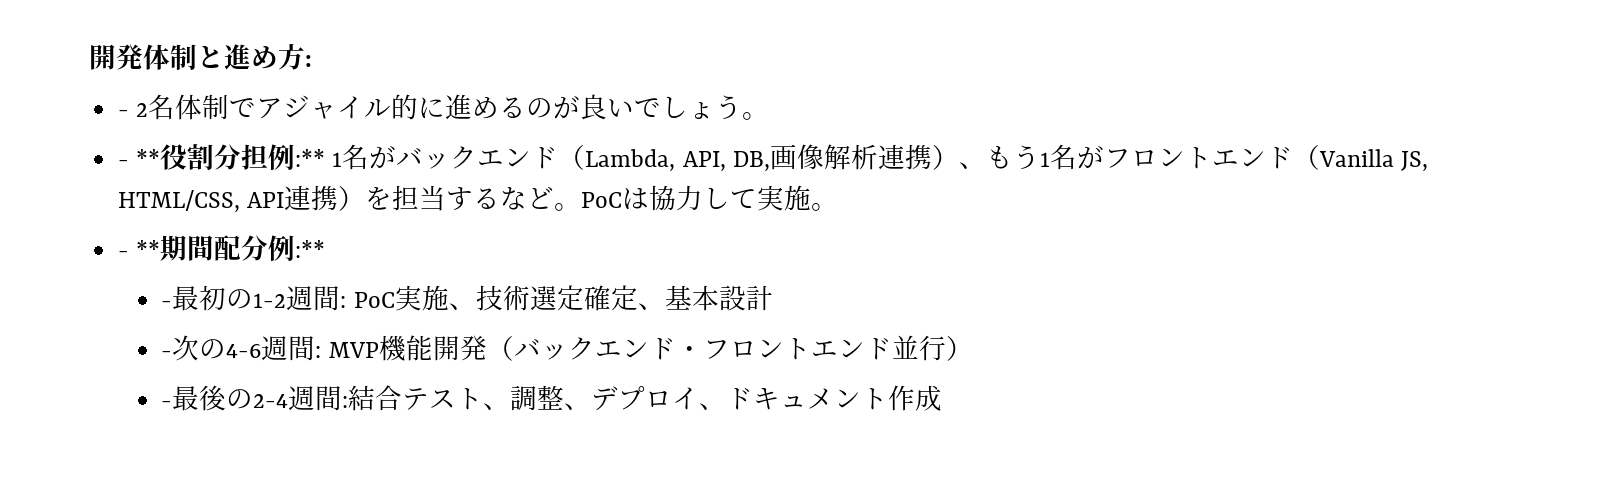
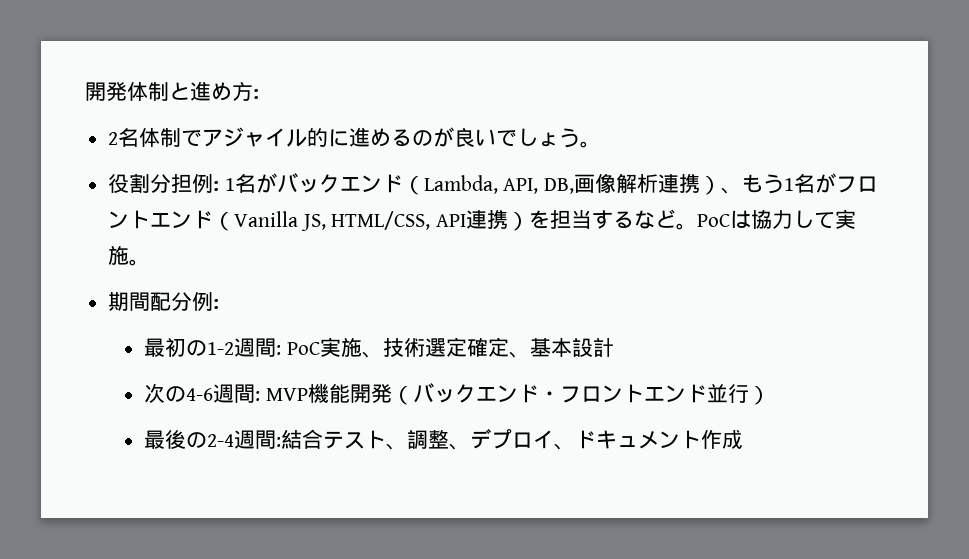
- - 2名体制でアジャイル的に進めるのが良いでしょう。
+ 2名体制でアジャイル的に進めるのが良いでしょう。
- - **役割分担例:** 1名がバックエンド（Lambda, API, DB,画像解析連携）、もう1名がフロントエンド（Vanilla JS, HTML/CSS, API連携）を担当するなど。
+ 役割分担例: 1名がバックエンド（Lambda, API, DB,画像解析連携）、もう1名がフロントエンド（Vanilla JS, HTML/CSS, API連携）を担当するなど。
- - **期間配分例:**
- -最初の1-2週間: PoC実施、技術選定確定、基本設計
+ 期間配分例:
+ 最初の1-2週間: PoC実施、技術選定確定、基本設計
- -次の4-6週間: MVP機能開発（バックエンド・フロントエンド並行）
+ 次の4-6週間: MVP機能開発（バックエンド・フロントエンド並行）
- -最後の2-4週間:結合テスト、調整、デプロイ、ドキュメント作成
+ 最後の2-4週間:結合テスト、調整、デプロイ、ドキュメント作成

